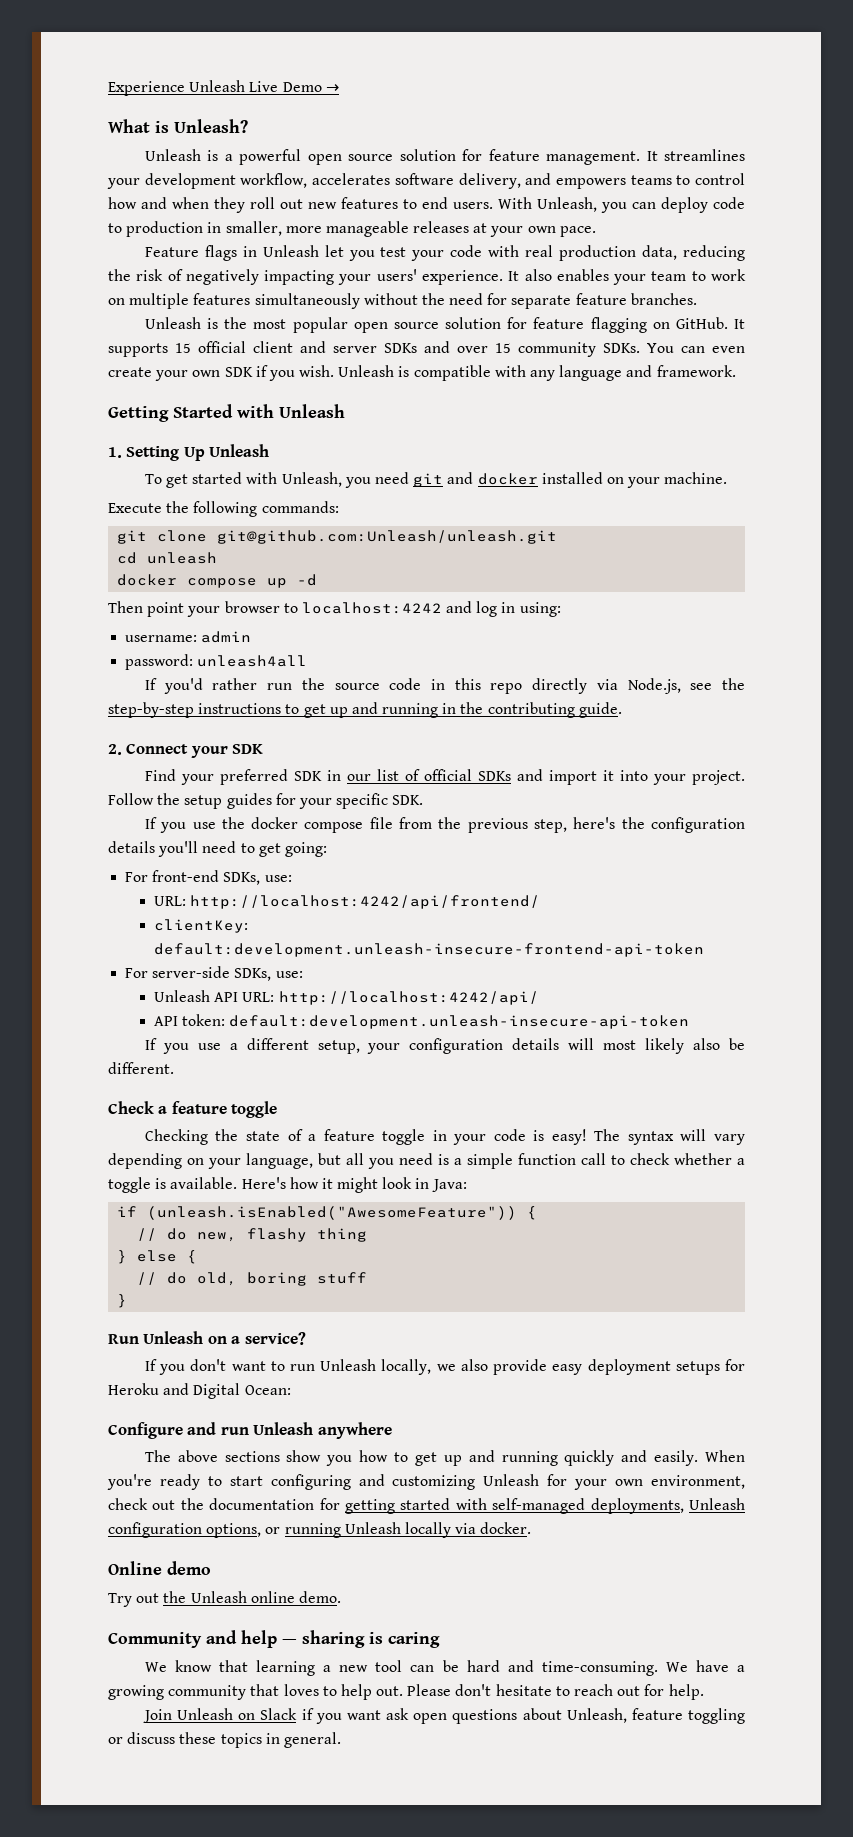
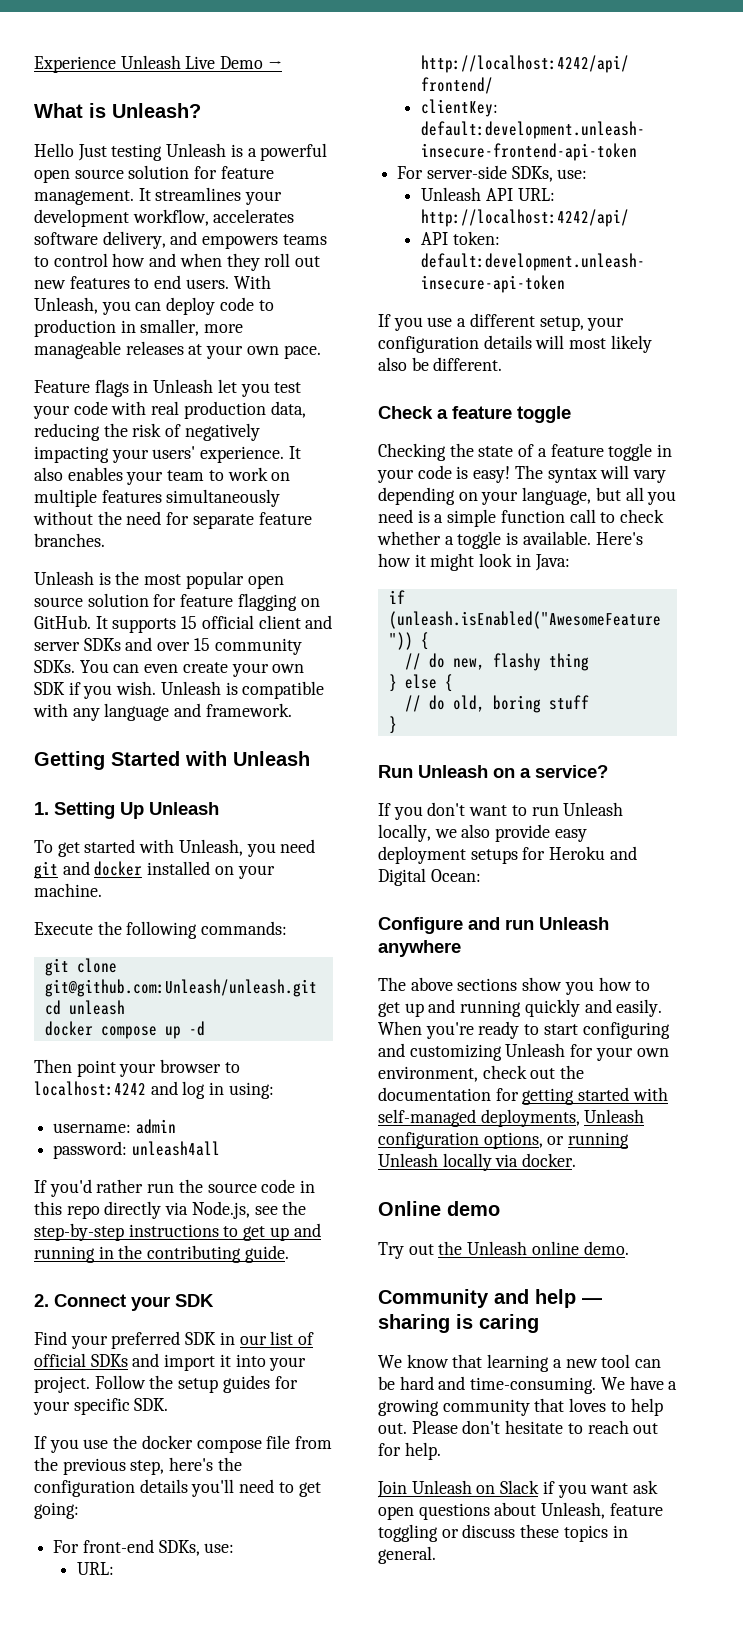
- Unleash is a powerful open source solution for feature management.
+ Hello Just testing Unleash is a powerful open source solution for feature management.

